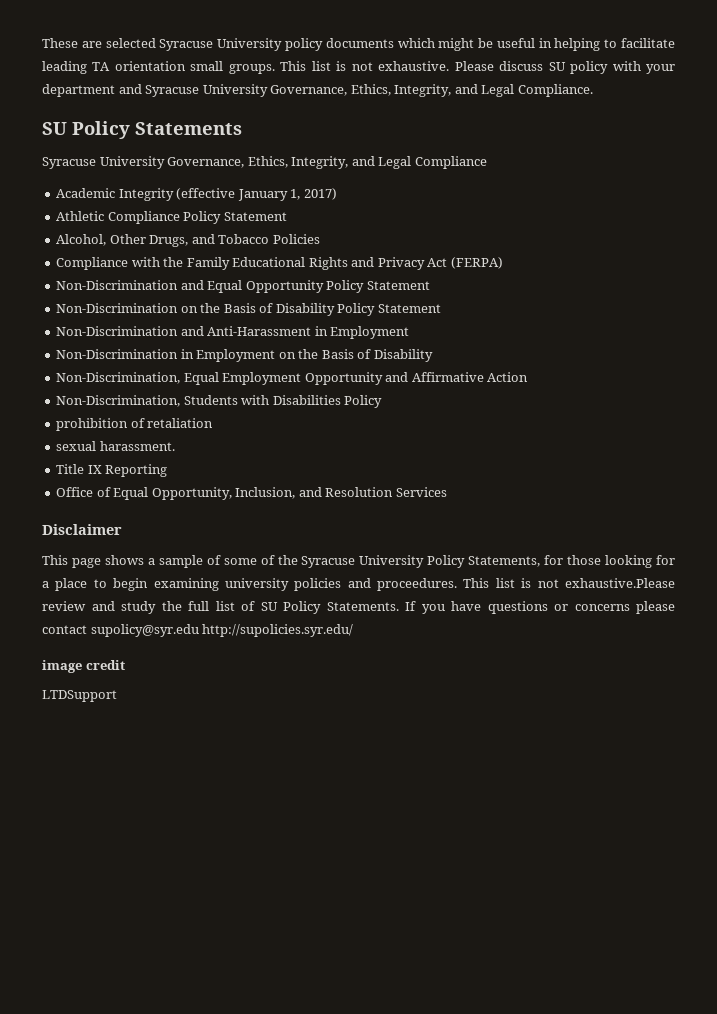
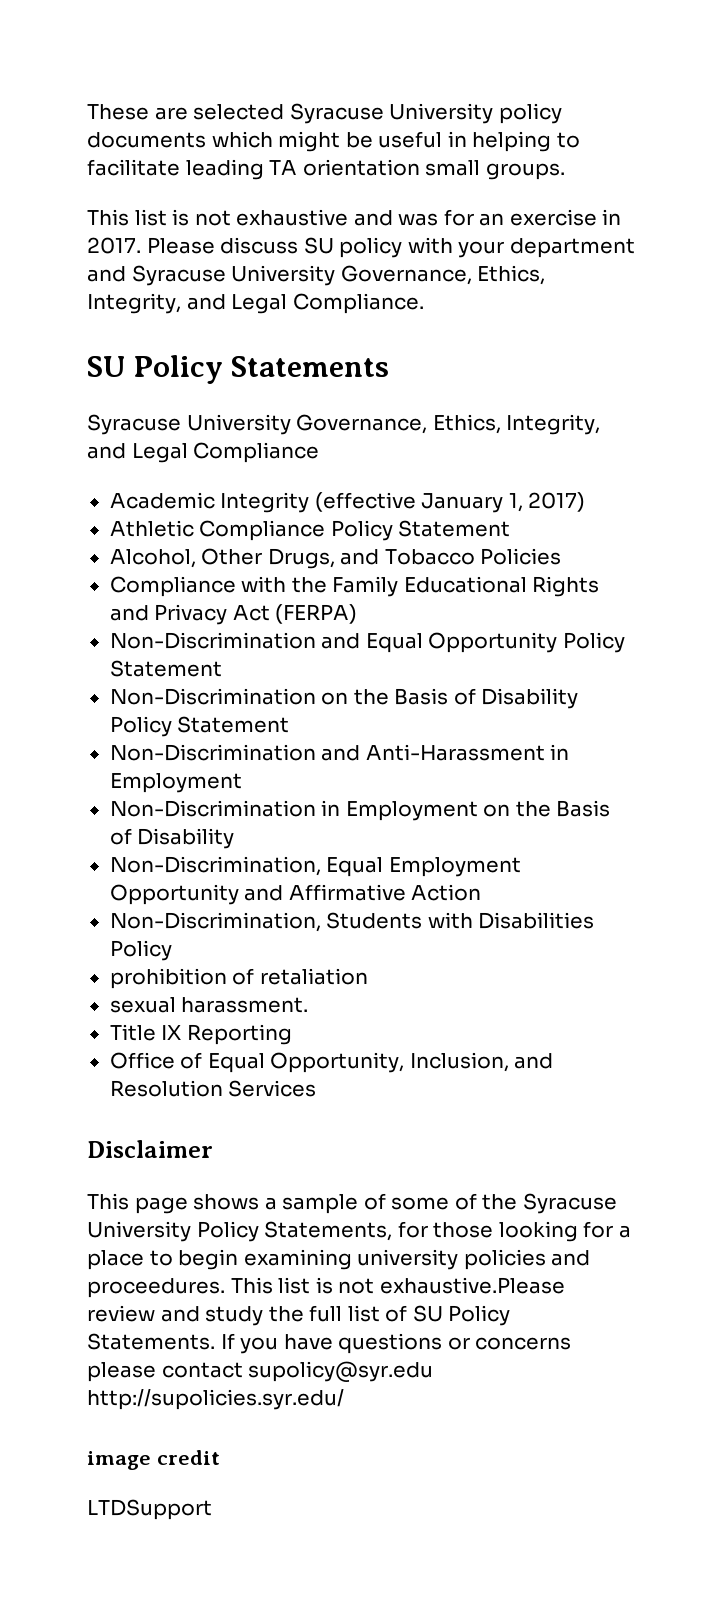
- These are selected Syracuse University policy documents which might be useful in helping to facilitate leading TA orientation small groups. This list is not exhaustive.
+ These are selected Syracuse University policy documents which might be useful in helping to facilitate leading TA orientation small groups.
+ This list is not exhaustive and was for an exercise in 2017.

